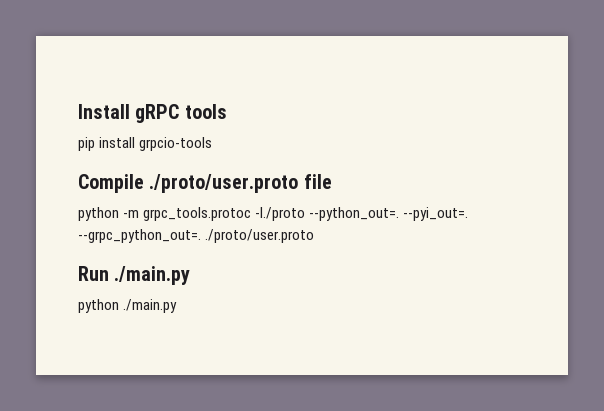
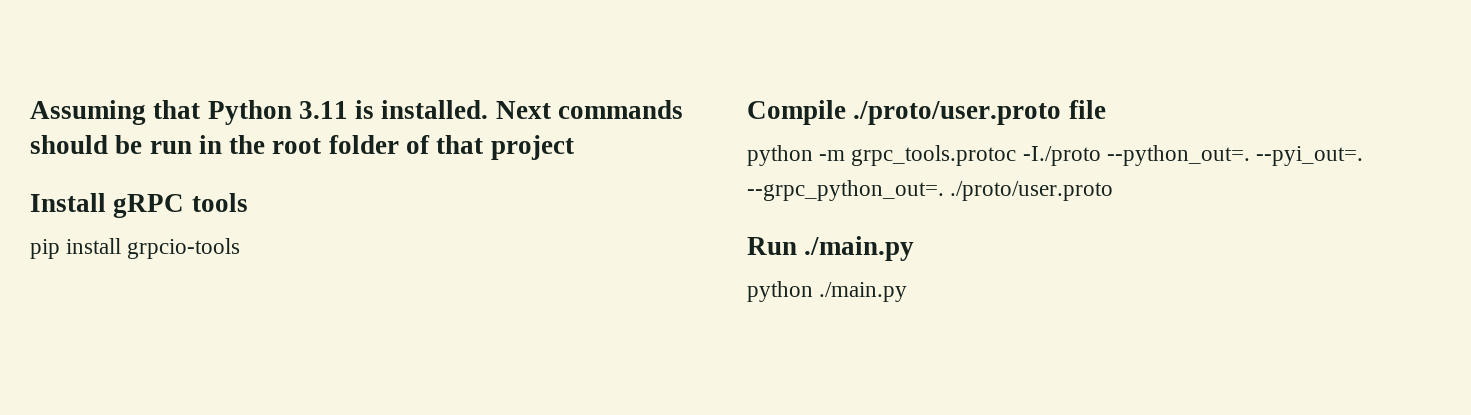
+ Assuming that Python 3.11 is installed. Next commands should be run in the root folder of that project

